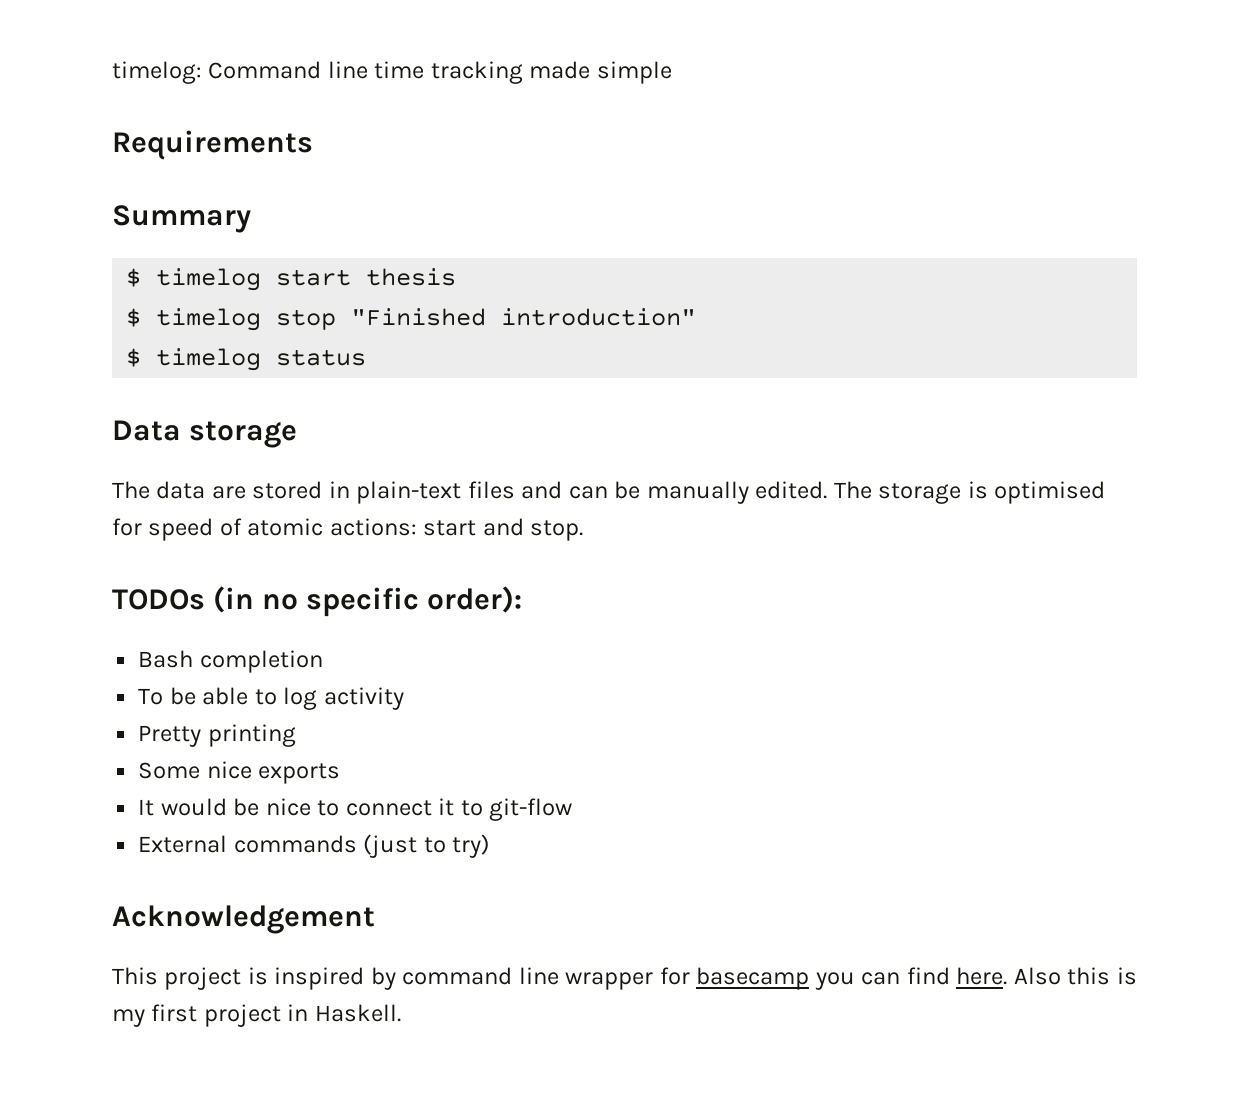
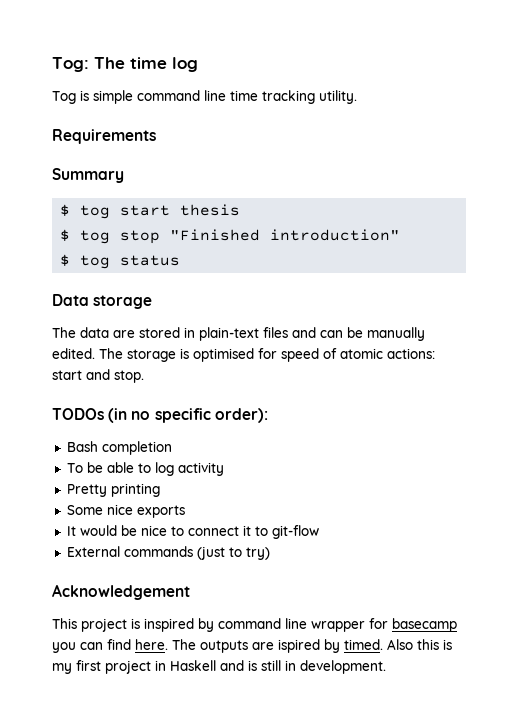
- timelog: Command line time tracking made simple
+ Tog: The time log
+ Tog is simple command line time tracking utility.
- $ timelog start thesis
+ $ tog start thesis
- $ timelog stop "Finished introduction"
+ $ tog stop "Finished introduction"
- $ timelog status
+ $ tog status
+ The outputs are ispired by timed.
- Also this is my first project in Haskell.
+ Also this is my first project in Haskell and is still in development.

